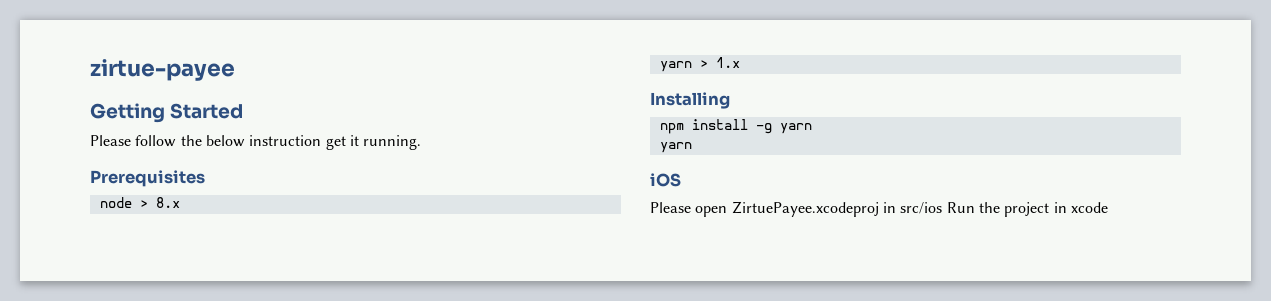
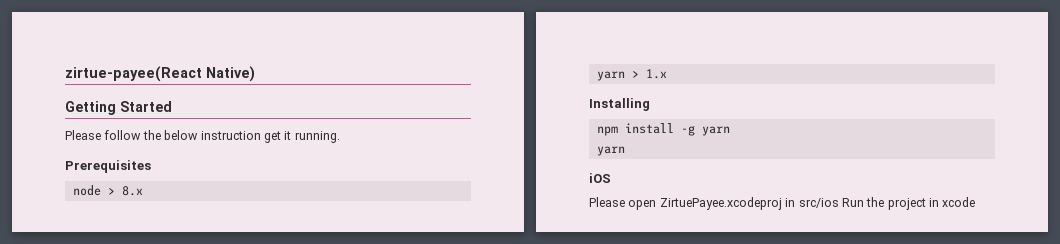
- zirtue-payee
+ zirtue-payee(React Native)

